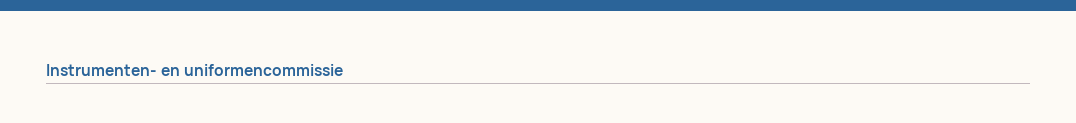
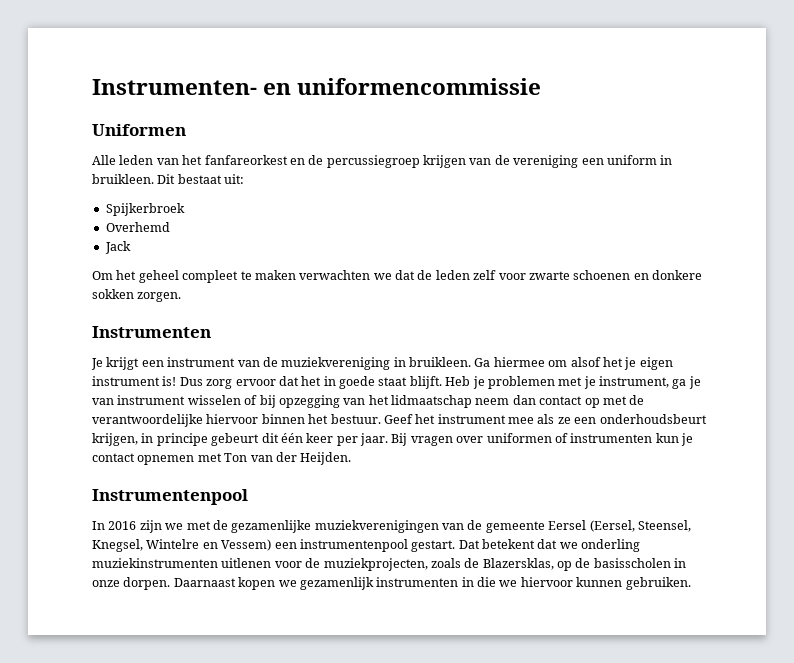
+ Uniformen
+ Alle leden van het fanfareorkest en de percussiegroep krijgen van de vereniging een uniform in bruikleen. Dit bestaat uit:
+ Spijkerbroek
+ Overhemd
+ Jack
+ Om het geheel compleet te maken verwachten we dat de leden zelf voor zwarte schoenen en donkere sokken zorgen.
+ Instrumenten
+ Je krijgt een instrument van de muziekvereniging in bruikleen. Ga hiermee om alsof het je eigen instrument is! Dus zorg ervoor dat het in goede staat blijft. Heb je problemen met je instrument, ga je van instrument wisselen of bij opzegging van het lidmaatschap neem dan contact op met de verantwoordelijke hiervoor binnen het bestuur. Geef het instrument mee als ze een onderhoudsbeurt krijgen, in principe gebeurt dit één keer per jaar. Bij vragen over uniformen of instrumenten kun je contact opnemen met Ton van der Heijden.
+ Instrumentenpool
+ In 2016 zijn we met de gezamenlijke muziekverenigingen van de gemeente Eersel (Eersel, Steensel, Knegsel, Wintelre en Vessem) een instrumentenpool gestart. Dat betekent dat we onderling muziekinstrumenten uitlenen voor de muziekprojecten, zoals de Blazersklas, op de basisscholen in onze dorpen. Daarnaast kopen we gezamenlijk instrumenten in die we hiervoor kunnen gebruiken.

